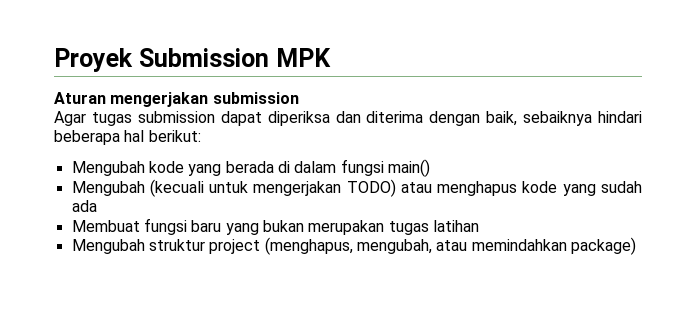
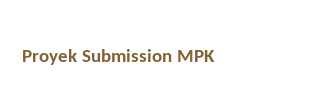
- Aturan mengerjakan submission
- Agar tugas submission dapat diperiksa dan diterima dengan baik, sebaiknya hindari beberapa hal berikut:
- Mengubah kode yang berada di dalam fungsi main()
- Mengubah (kecuali untuk mengerjakan TODO) atau menghapus kode yang sudah ada
- Membuat fungsi baru yang bukan merupakan tugas latihan
- Mengubah struktur project (menghapus, mengubah, atau memindahkan package)

